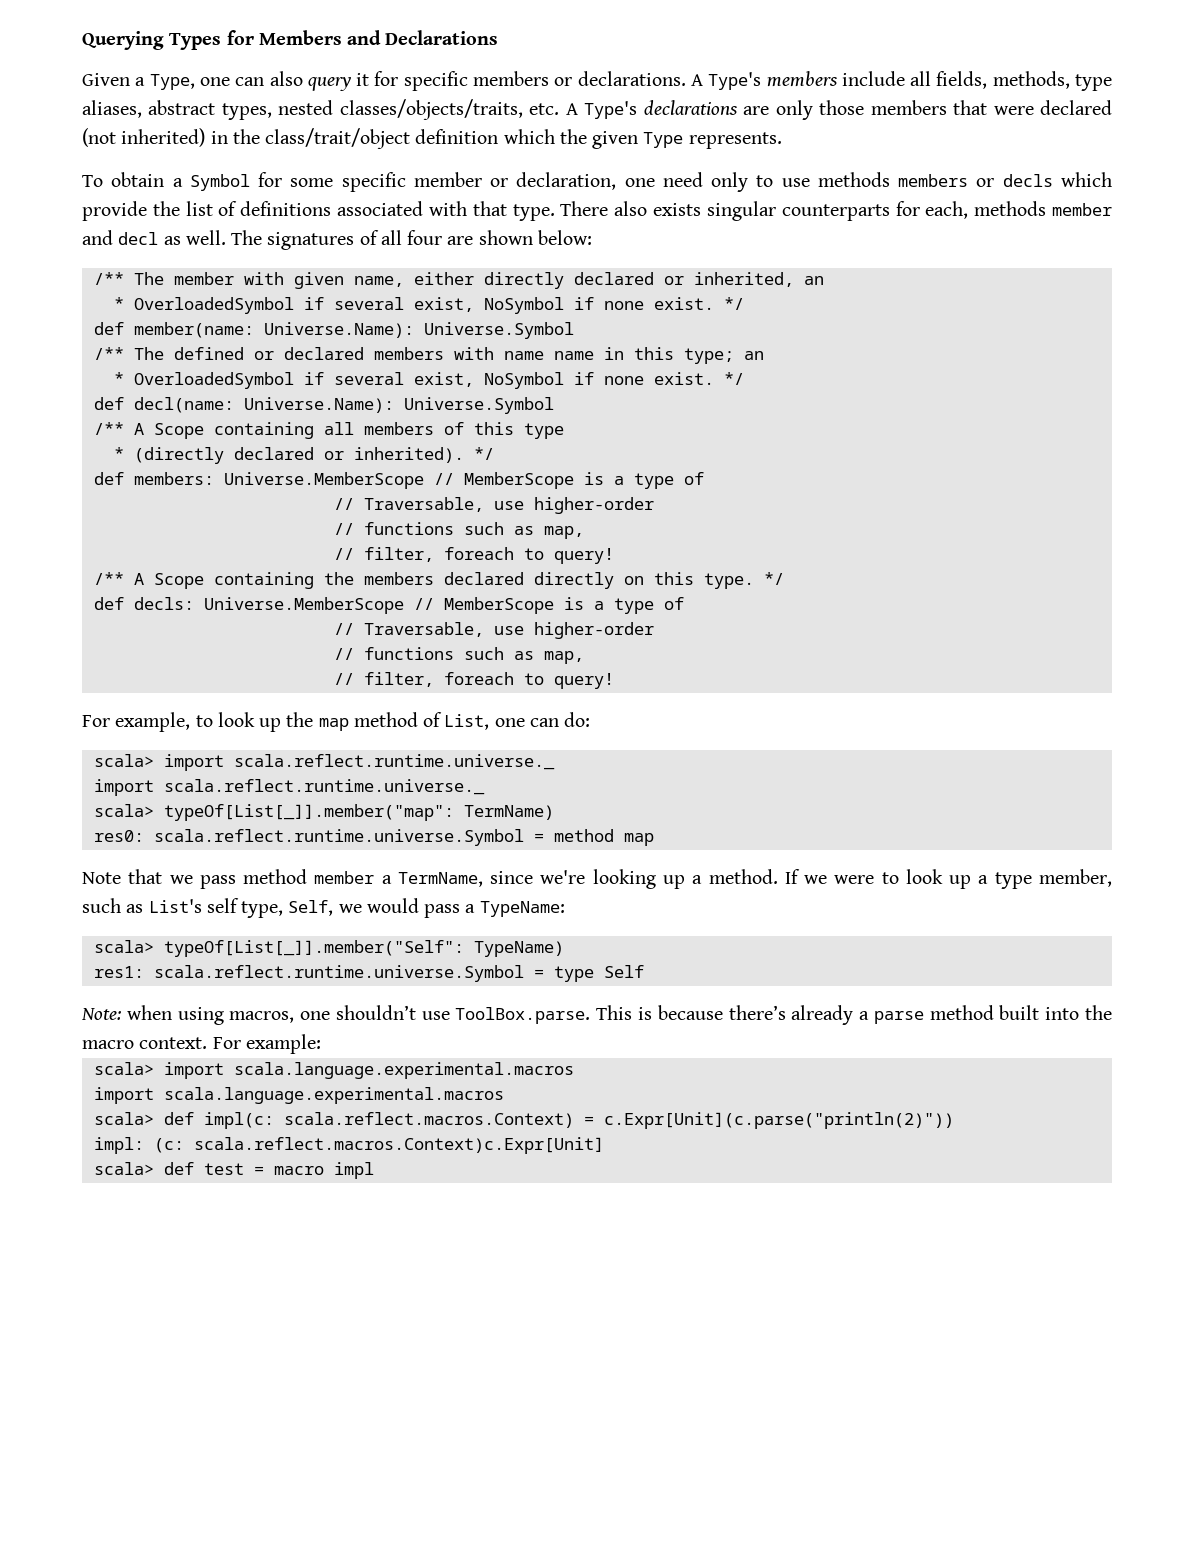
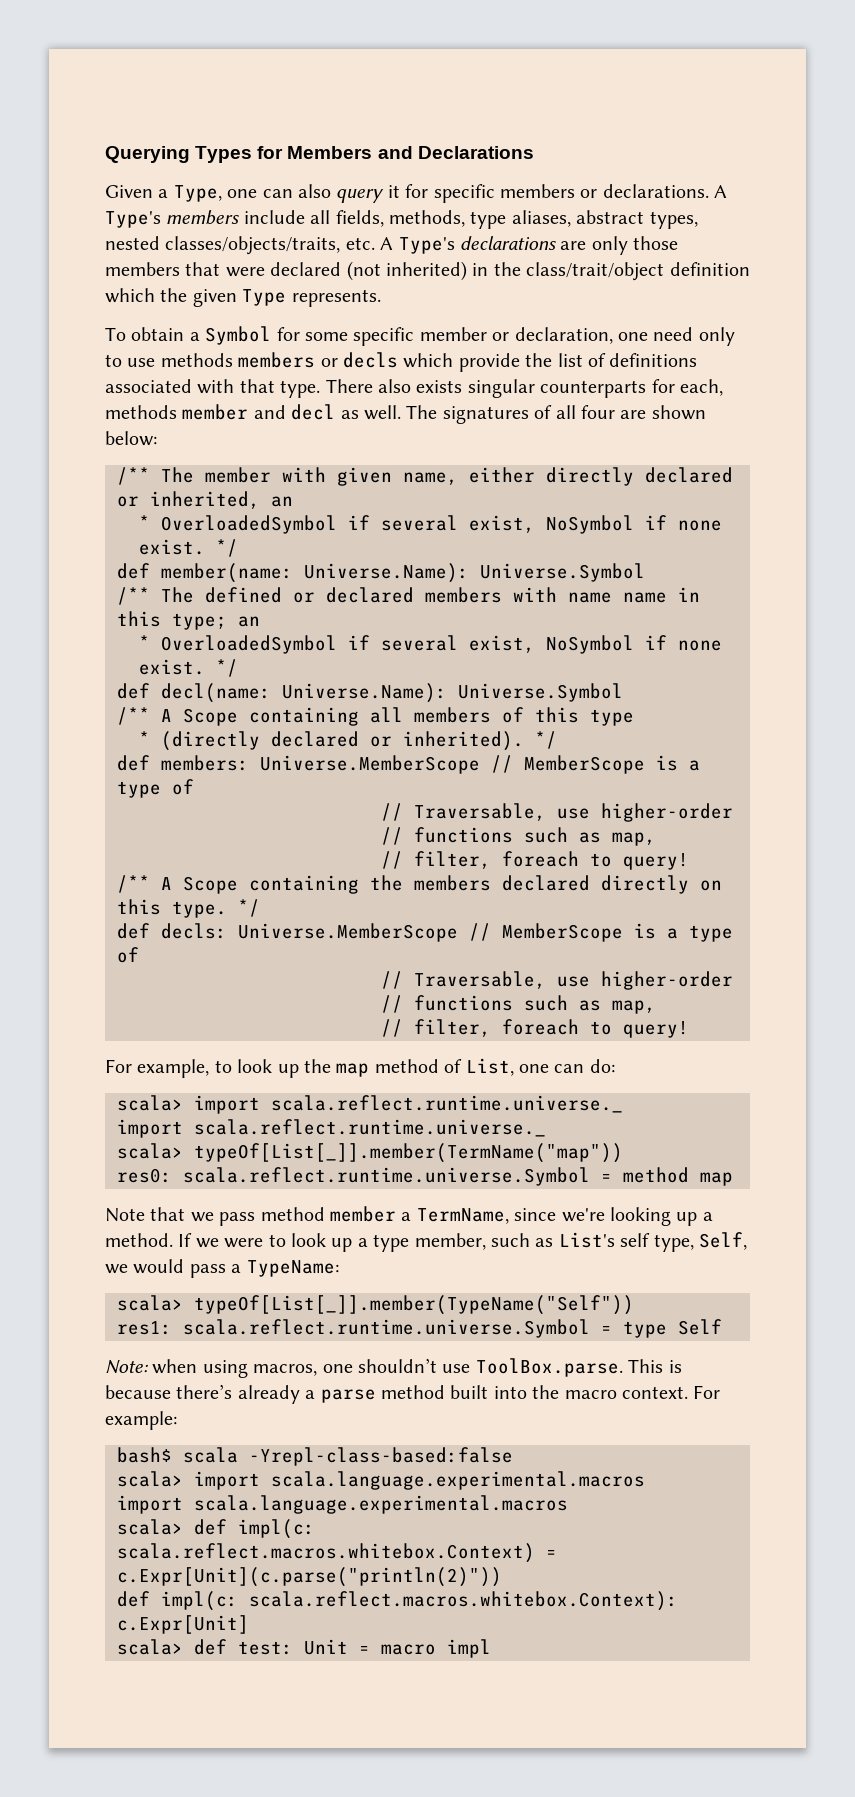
- scala> typeOf[List[_]].member("map": TermName)
+ scala> typeOf[List[_]].member(TermName("map"))
- scala> typeOf[List[_]].member("Self": TypeName)
+ scala> typeOf[List[_]].member(TypeName("Self"))
+ bash$ scala -Yrepl-class-based:false
- scala> def impl(c: scala.reflect.macros.Context) = c.Expr[Unit](c.parse("println(2)"))
+ scala> def impl(c: scala.reflect.macros.whitebox.Context) = c.Expr[Unit](c.parse("println(2)"))
- impl: (c: scala.reflect.macros.Context)c.Expr[Unit]
- scala> def test = macro impl
+ def impl(c: scala.reflect.macros.whitebox.Context): c.Expr[Unit]
+ scala> def test: Unit = macro impl

